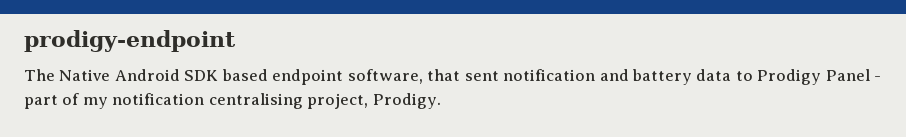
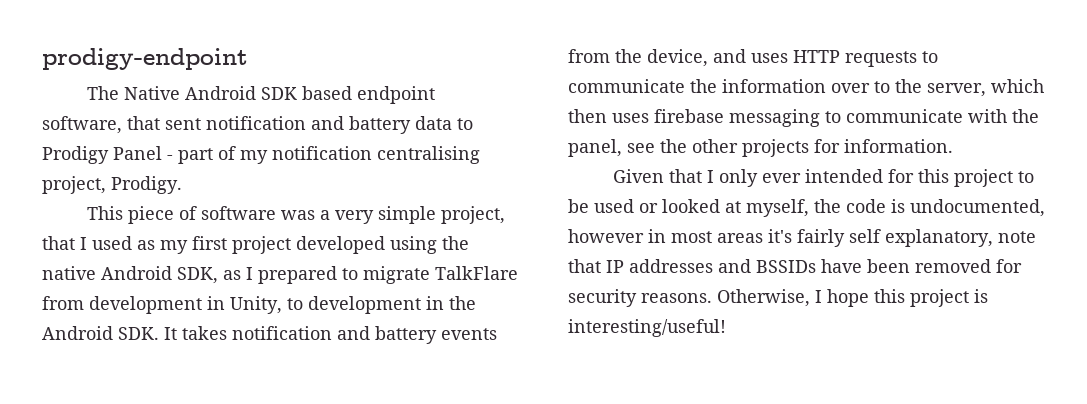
+ This piece of software was a very simple project, that I used as my first project developed using the native Android SDK, as I prepared to migrate TalkFlare from development in Unity, to development in the Android SDK. It takes notification and battery events from the device, and uses HTTP requests to communicate the information over to the server, which then uses firebase messaging to communicate with the panel, see the other projects for information.
+ Given that I only ever intended for this project to be used or looked at myself, the code is undocumented, however in most areas it's fairly self explanatory, note that IP addresses and BSSIDs have been removed for security reasons. Otherwise, I hope this project is interesting/useful!

